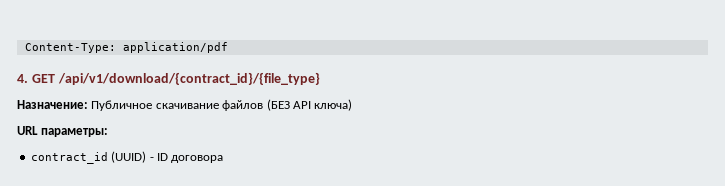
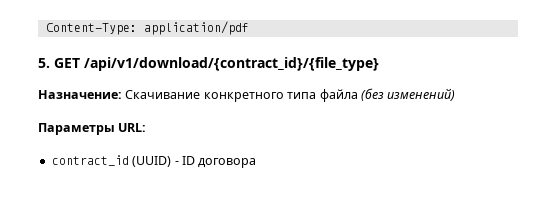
- 4. GET /api/v1/download/{contract_id}/{file_type}
+ 5. GET /api/v1/download/{contract_id}/{file_type}
- Назначение: Публичное скачивание файлов (БЕЗ API ключа)
- URL параметры:
+ Назначение: Скачивание конкретного типа файла (без изменений)
+ Параметры URL:

